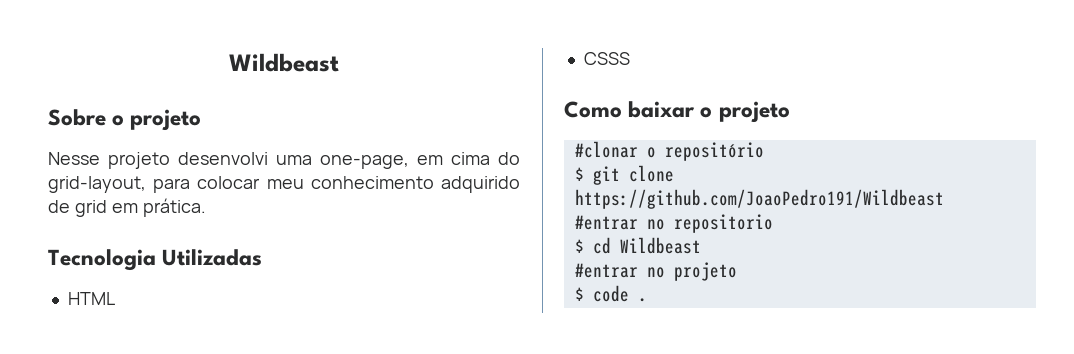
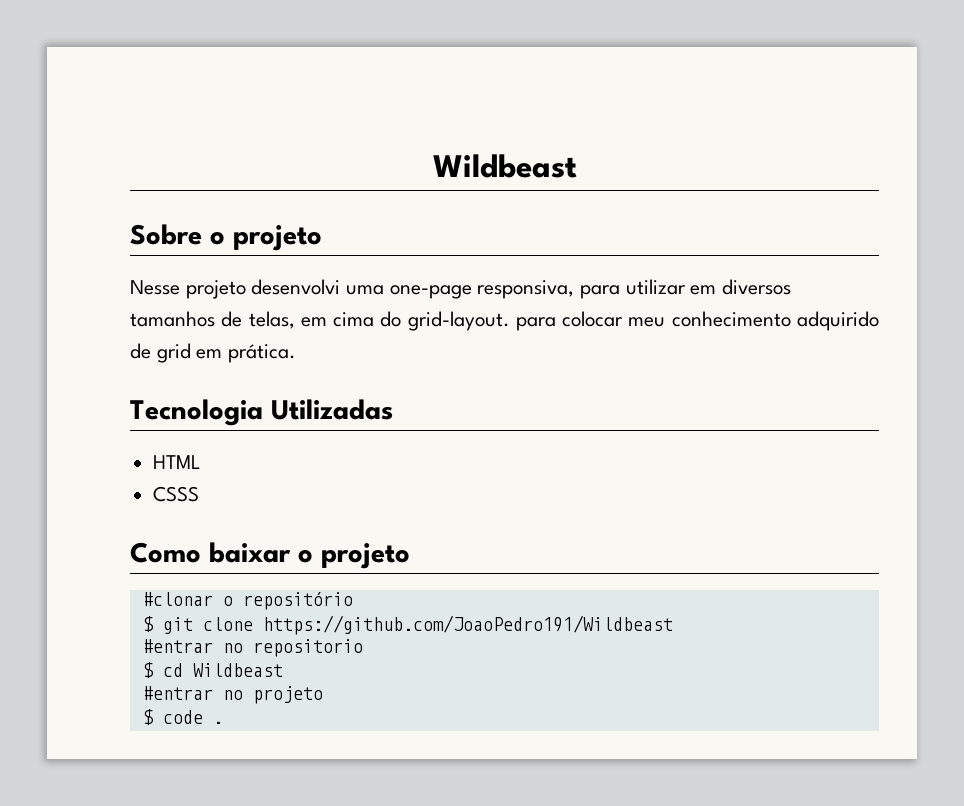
- Nesse projeto desenvolvi uma one-page, em cima do grid-layout, para colocar meu conhecimento adquirido de grid em prática.
+ Nesse projeto desenvolvi uma one-page responsiva, para utilizar em diversos tamanhos de telas, em cima do grid-layout. para colocar meu conhecimento adquirido de grid em prática.

